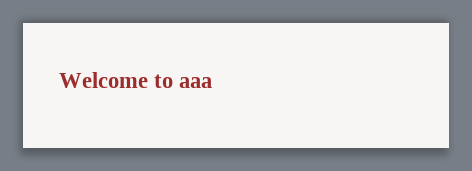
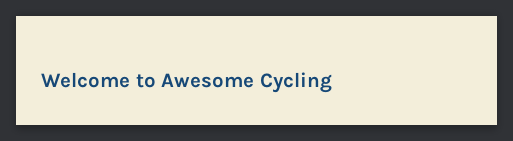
- Welcome to aaa
+ Welcome to Awesome Cycling

